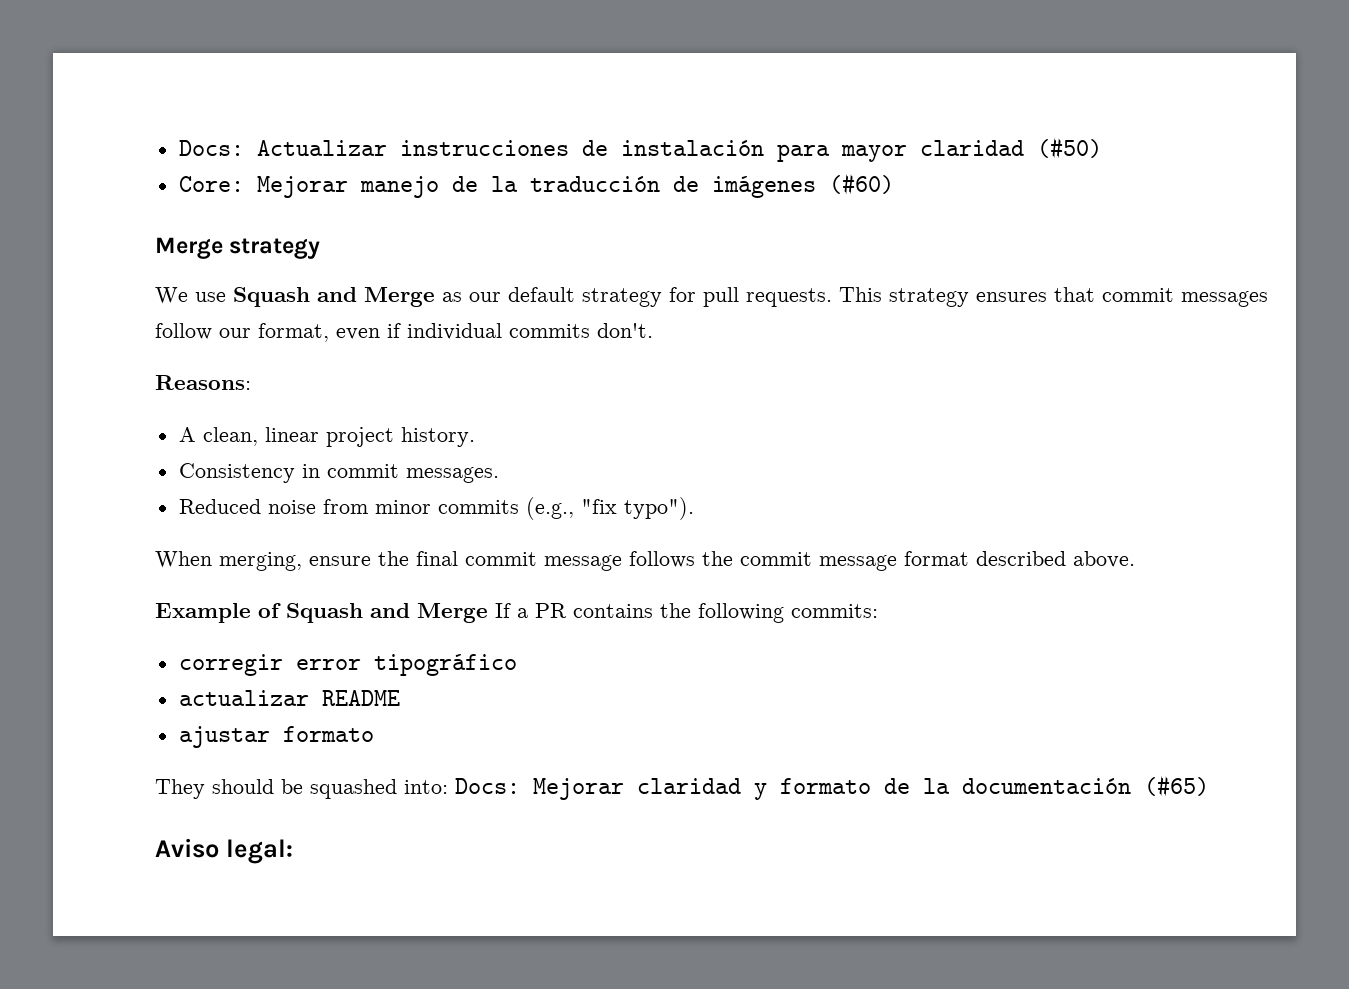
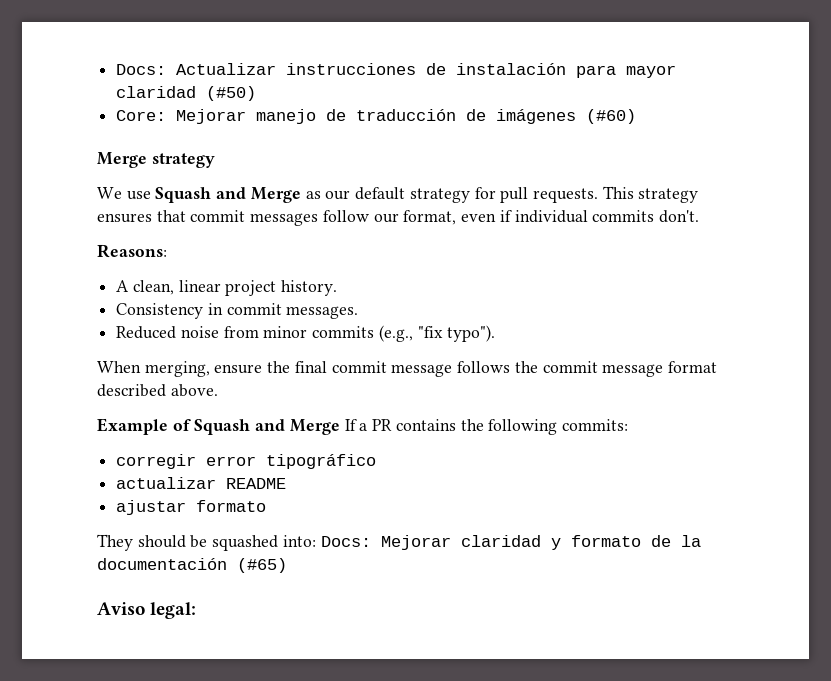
- Core: Mejorar manejo de la traducción de imágenes (#60)
+ Core: Mejorar manejo de traducción de imágenes (#60)

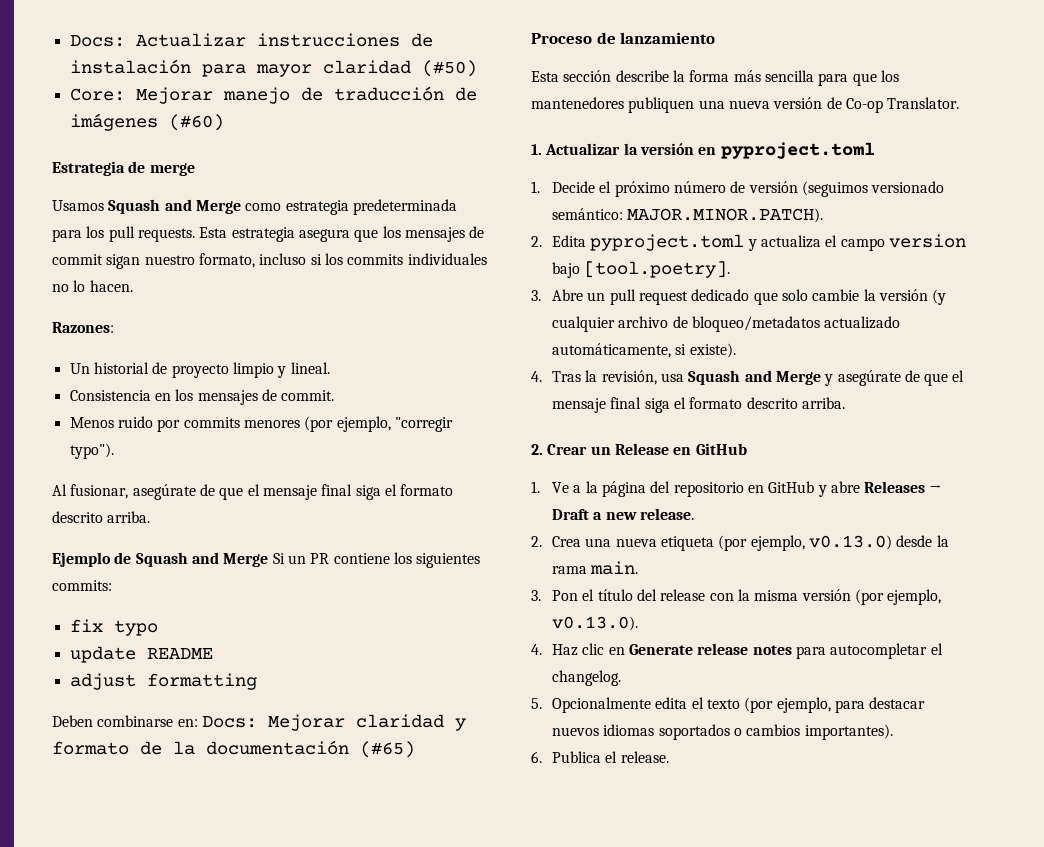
- Merge strategy
- We use Squash and Merge as our default strategy for pull requests. This strategy ensures that commit messages follow our format, even if individual commits don't.
- Reasons:
- A clean, linear project history.
- Consistency in commit messages.
- Reduced noise from minor commits (e.g., "fix typo").
- When merging, ensure the final commit message follows the commit message format described above.
- Example of Squash and Merge If a PR contains the following commits:
- corregir error tipográfico
- actualizar README
- ajustar formato
- They should be squashed into: Docs: Mejorar claridad y formato de la documentación (#65)
+ Estrategia de merge
+ Usamos Squash and Merge como estrategia predeterminada para los pull requests. Esta estrategia asegura que los mensajes de commit sigan nuestro formato, incluso si los commits individuales no lo hacen.
+ Razones:
+ Un historial de proyecto limpio y lineal.
+ Consistencia en los mensajes de commit.
+ Menos ruido por commits menores (por ejemplo, "corregir typo").
+ Al fusionar, asegúrate de que el mensaje final siga el formato descrito arriba.
+ Ejemplo de Squash and Merge Si un PR contiene los siguientes commits:
+ fix typo
+ update README
+ adjust formatting
+ Deben combinarse en: Docs: Mejorar claridad y formato de la documentación (#65)
- Aviso legal:
+ Proceso de lanzamiento
+ Esta sección describe la forma más sencilla para que los mantenedores publiquen una nueva versión de Co-op Translator.
+ 1. Actualizar la versión en pyproject.toml
+ 1. Decide el próximo número de versión (seguimos versionado semántico: MAJOR.MINOR.PATCH).
+ 2. Edita pyproject.toml y actualiza el campo version bajo [tool.poetry].
+ 3. Abre un pull request dedicado que solo cambie la versión (y cualquier archivo de bloqueo/metadatos actualizado automáticamente, si existe).
+ 4. Tras la revisión, usa Squash and Merge y asegúrate de que el mensaje final siga el formato descrito arriba.
+ 2. Crear un Release en GitHub
+ 1. Ve a la página del repositorio en GitHub y abre Releases → Draft a new release.
+ 2. Crea una nueva etiqueta (por ejemplo, v0.13.0) desde la rama main.
+ 3. Pon el título del release con la misma versión (por ejemplo, v0.13.0).
+ 4. Haz clic en Generate release notes para autocompletar el changelog.
+ 5. Opcionalmente edita el texto (por ejemplo, para destacar nuevos idiomas soportados o cambios importantes).
+ 6. Publica el release.

